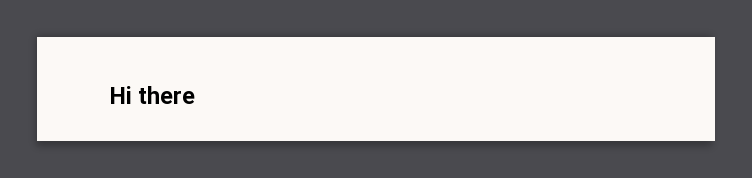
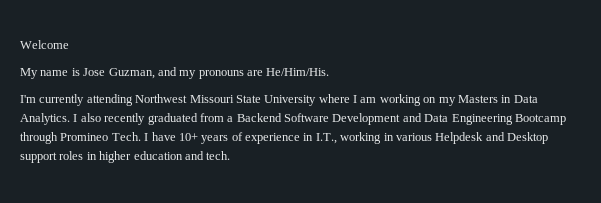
- Hi there
+ Welcome
+ My name is Jose Guzman, and my pronouns are He/Him/His.
+ I'm currently attending Northwest Missouri State University where I am working on my Masters in Data Analytics. I also recently graduated from a Backend Software Development and Data Engineering Bootcamp through Promineo Tech. I have 10+ years of experience in I.T., working in various Helpdesk and Desktop support roles in higher education and tech.

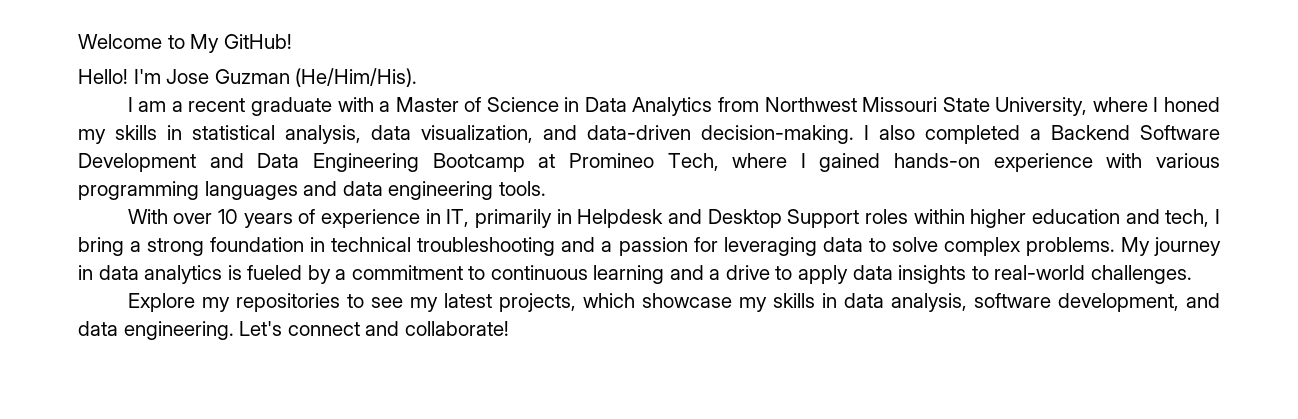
- Welcome
- My name is Jose Guzman, and my pronouns are He/Him/His.
- I'm currently attending Northwest Missouri State University where I am working on my Masters in Data Analytics. I also recently graduated from a Backend Software Development and Data Engineering Bootcamp through Promineo Tech. I have 10+ years of experience in I.T., working in various Helpdesk and Desktop support roles in higher education and tech.
+ Welcome to My GitHub!
+ Hello! I'm Jose Guzman (He/Him/His).
+ I am a recent graduate with a Master of Science in Data Analytics from Northwest Missouri State University, where I honed my skills in statistical analysis, data visualization, and data-driven decision-making. I also completed a Backend Software Development and Data Engineering Bootcamp at Promineo Tech, where I gained hands-on experience with various programming languages and data engineering tools.
+ With over 10 years of experience in IT, primarily in Helpdesk and Desktop Support roles within higher education and tech, I bring a strong foundation in technical troubleshooting and a passion for leveraging data to solve complex problems. My journey in data analytics is fueled by a commitment to continuous learning and a drive to apply data insights to real-world challenges.
+ Explore my repositories to see my latest projects, which showcase my skills in data analysis, software development, and data engineering. Let's connect and collaborate!

